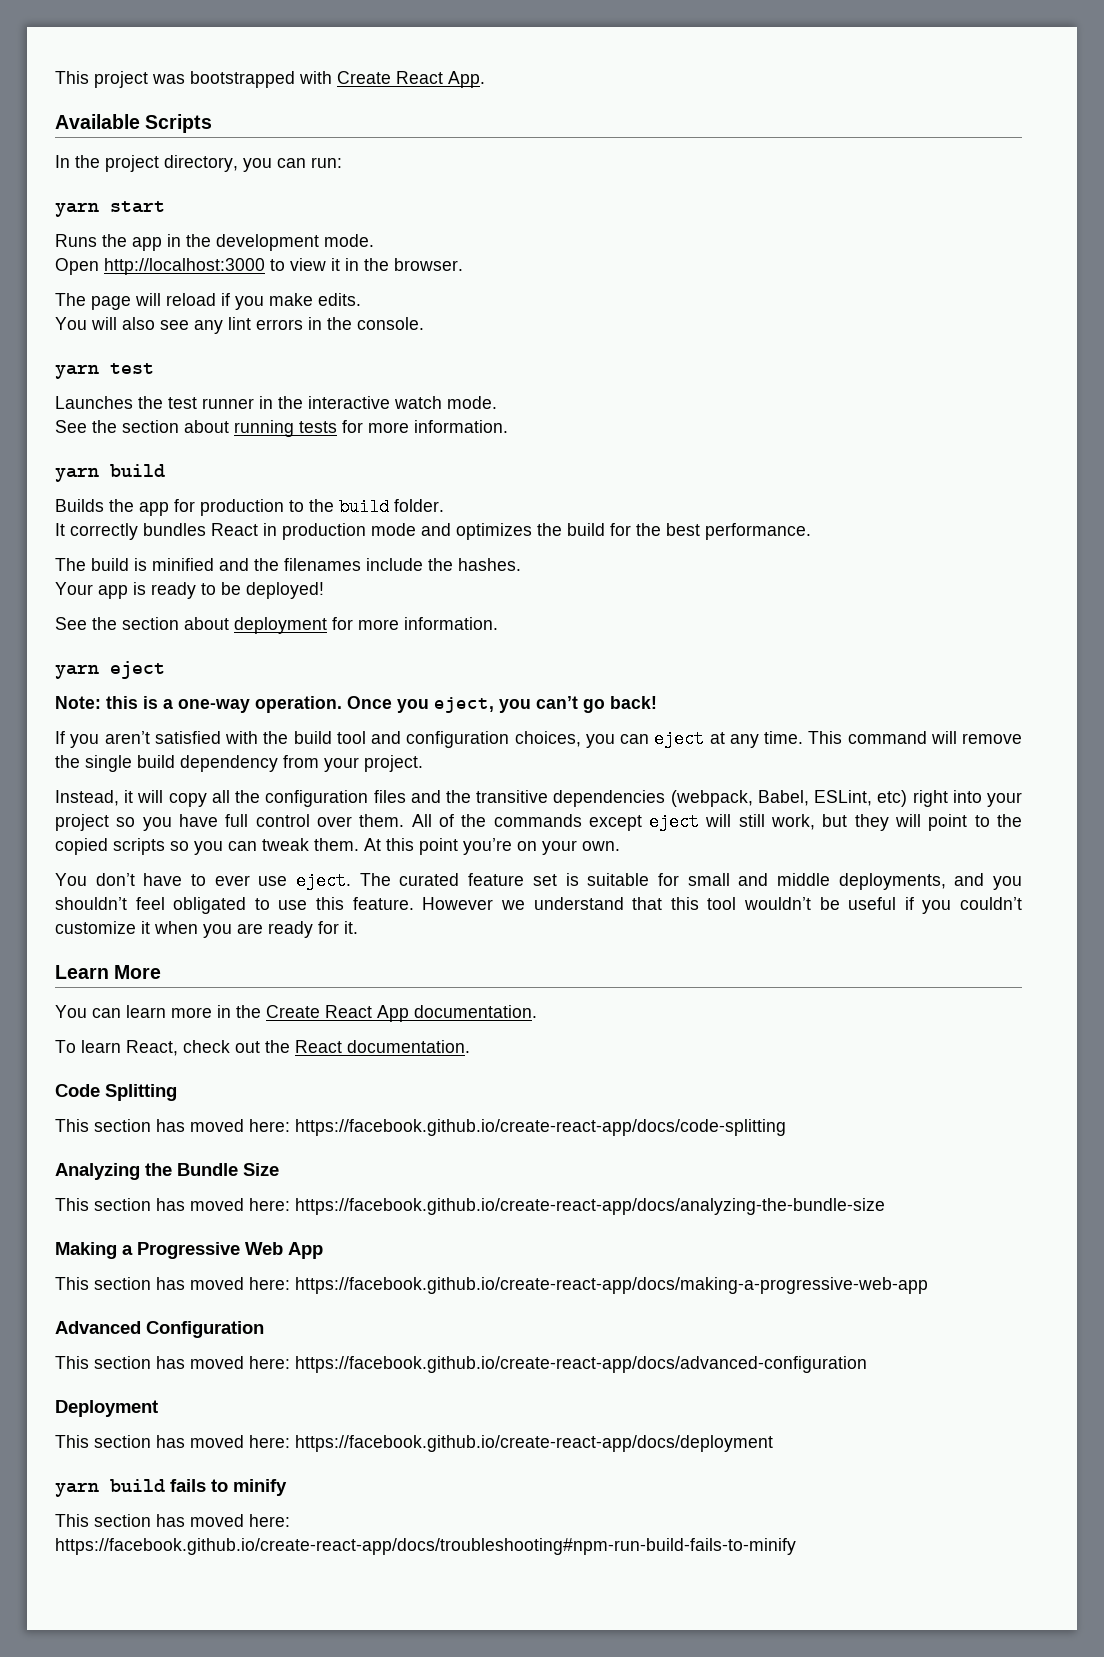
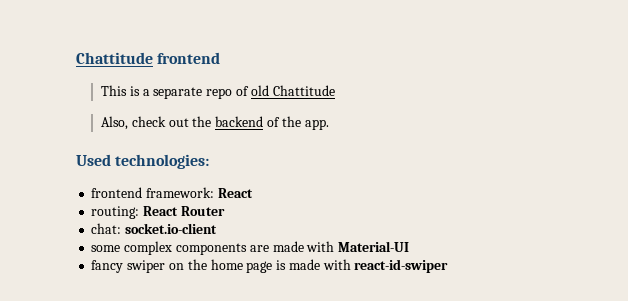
- This project was bootstrapped with Create React App.
- Available Scripts
- In the project directory, you can run:
- yarn start
- Runs the app in the development mode.
- Open http://localhost:3000 to view it in the browser.
- The page will reload if you make edits.
- You will also see any lint errors in the console.
- yarn test
- Launches the test runner in the interactive watch mode.
- See the section about running tests for more information.
- yarn build
- Builds the app for production to the build folder.
- It correctly bundles React in production mode and optimizes the build for the best performance.
- The build is minified and the filenames include the hashes.
- Your app is ready to be deployed!
- See the section about deployment for more information.
- yarn eject
- Note: this is a one-way operation. Once you eject, you can’t go back!
- If you aren’t satisfied with the build tool and configuration choices, you can eject at any time. This command will remove the single build dependency from your project.
- Instead, it will copy all the configuration files and the transitive dependencies (webpack, Babel, ESLint, etc) right into your project so you have full control over them. All of the commands except eject will still work, but they will point to the copied scripts so you can tweak them. At this point you’re on your own.
- You don’t have to ever use eject. The curated feature set is suitable for small and middle deployments, and you shouldn’t feel obligated to use this feature. However we understand that this tool wouldn’t be useful if you couldn’t customize it when you are ready for it.
- Learn More
- You can learn more in the Create React App documentation.
- To learn React, check out the React documentation.
- Code Splitting
- This section has moved here: https://facebook.github.io/create-react-app/docs/code-splitting
- Analyzing the Bundle Size
- This section has moved here: https://facebook.github.io/create-react-app/docs/analyzing-the-bundle-size
- Making a Progressive Web App
- This section has moved here: https://facebook.github.io/create-react-app/docs/making-a-progressive-web-app
- Advanced Configuration
- This section has moved here: https://facebook.github.io/create-react-app/docs/advanced-configuration
- Deployment
- This section has moved here: https://facebook.github.io/create-react-app/docs/deployment
- yarn build fails to minify
- This section has moved here: https://facebook.github.io/create-react-app/docs/troubleshooting#npm-run-build-fails-to-minify
+ Chattitude frontend
+ This is a separate repo of old Chattitude
+ Also, check out the backend of the app.
+ Used technologies:
+ frontend framework: React
+ routing: React Router
+ chat: socket.io-client
+ some complex components are made with Material-UI
+ fancy swiper on the home page is made with react-id-swiper

